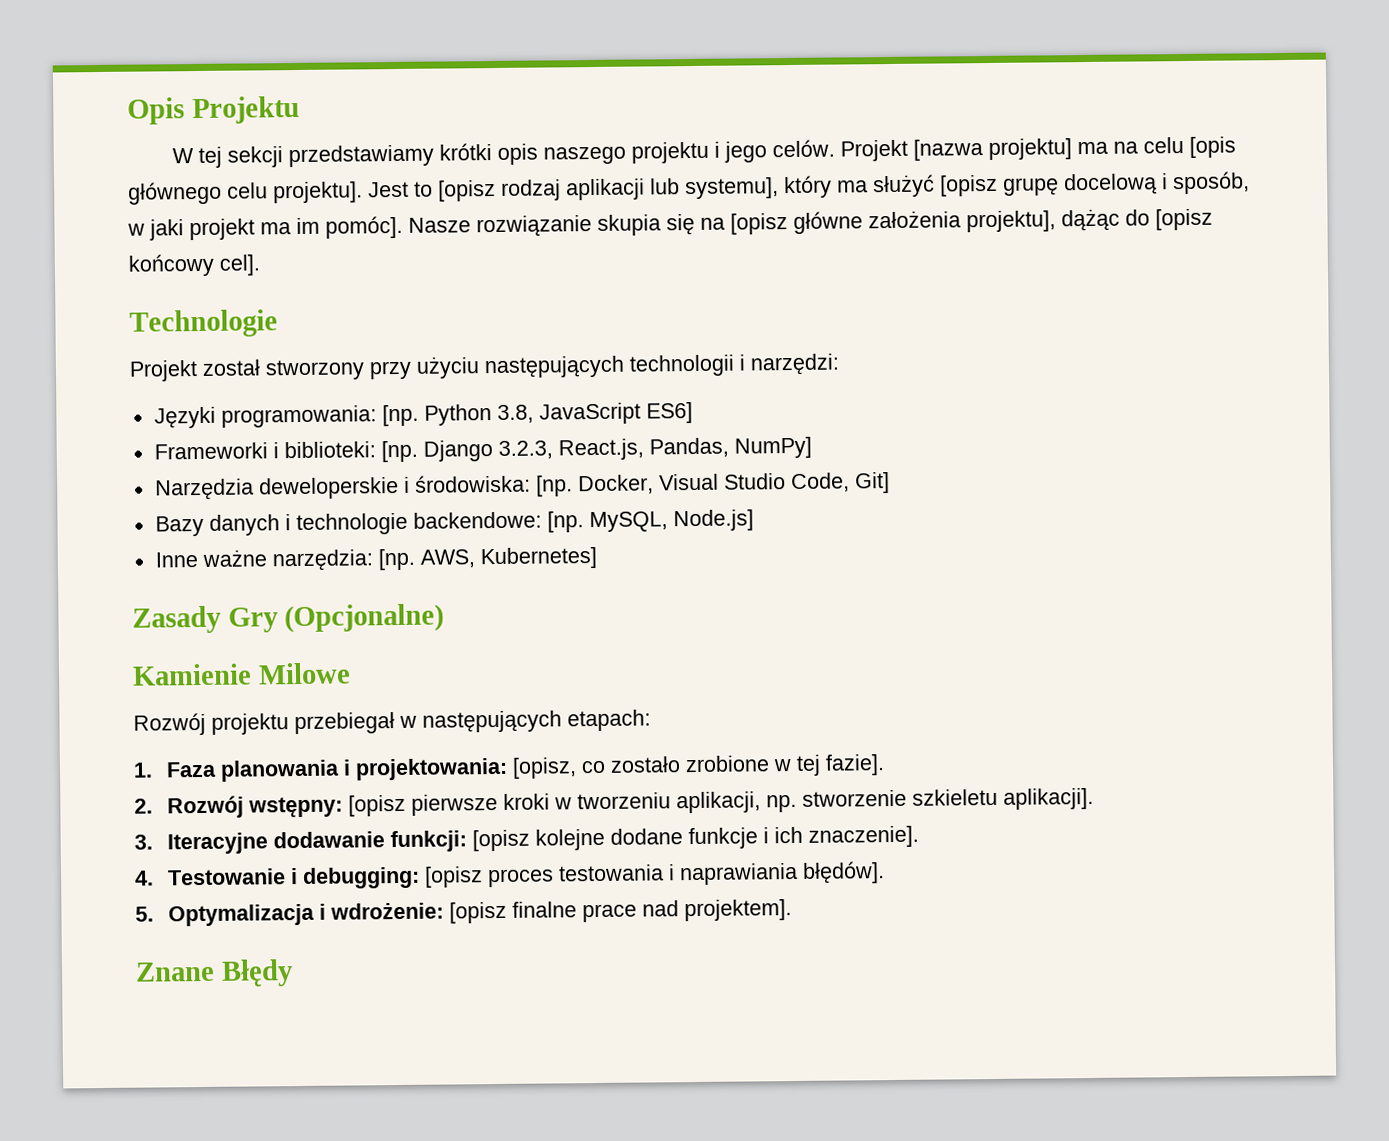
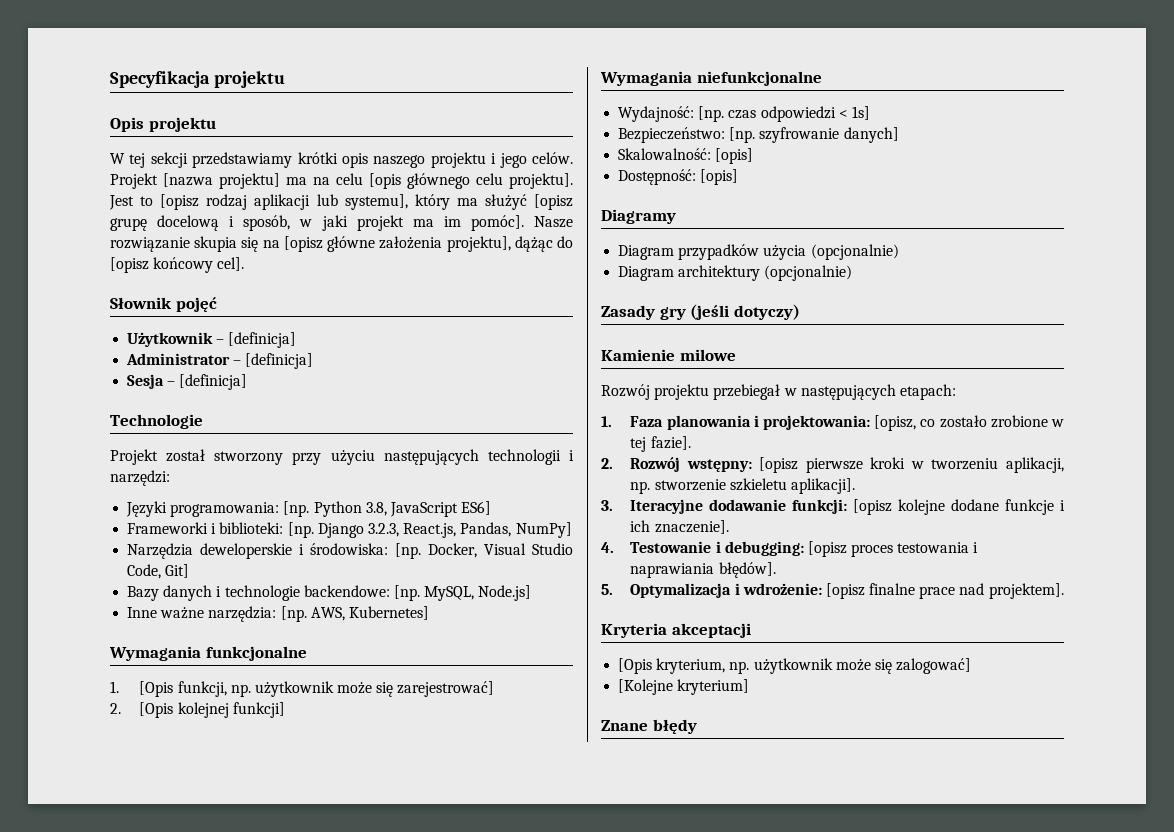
- Opis Projektu
+ Specyfikacja projektu
+ Opis projektu
+ Słownik pojęć
+ Użytkownik – [definicja]
+ Administrator – [definicja]
+ Sesja – [definicja]
- Zasady Gry (Opcjonalne)
+ Wymagania funkcjonalne
+ 1. [Opis funkcji, np. użytkownik może się zarejestrować]
+ 2. [Opis kolejnej funkcji]
+ Wymagania niefunkcjonalne
+ Wydajność: [np. czas odpowiedzi < 1s]
+ Bezpieczeństwo: [np. szyfrowanie danych]
+ Skalowalność: [opis]
+ Dostępność: [opis]
+ Diagramy
+ Diagram przypadków użycia (opcjonalnie)
+ Diagram architektury (opcjonalnie)
+ Zasady gry (jeśli dotyczy)
- Kamienie Milowe
+ Kamienie milowe
+ Kryteria akceptacji
+ [Opis kryterium, np. użytkownik może się zalogować]
+ [Kolejne kryterium]
- Znane Błędy
+ Znane błędy

